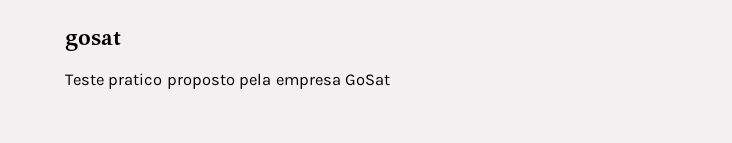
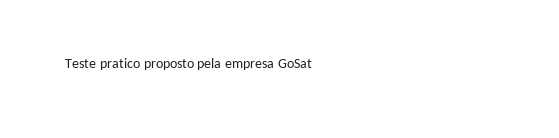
- gosat

